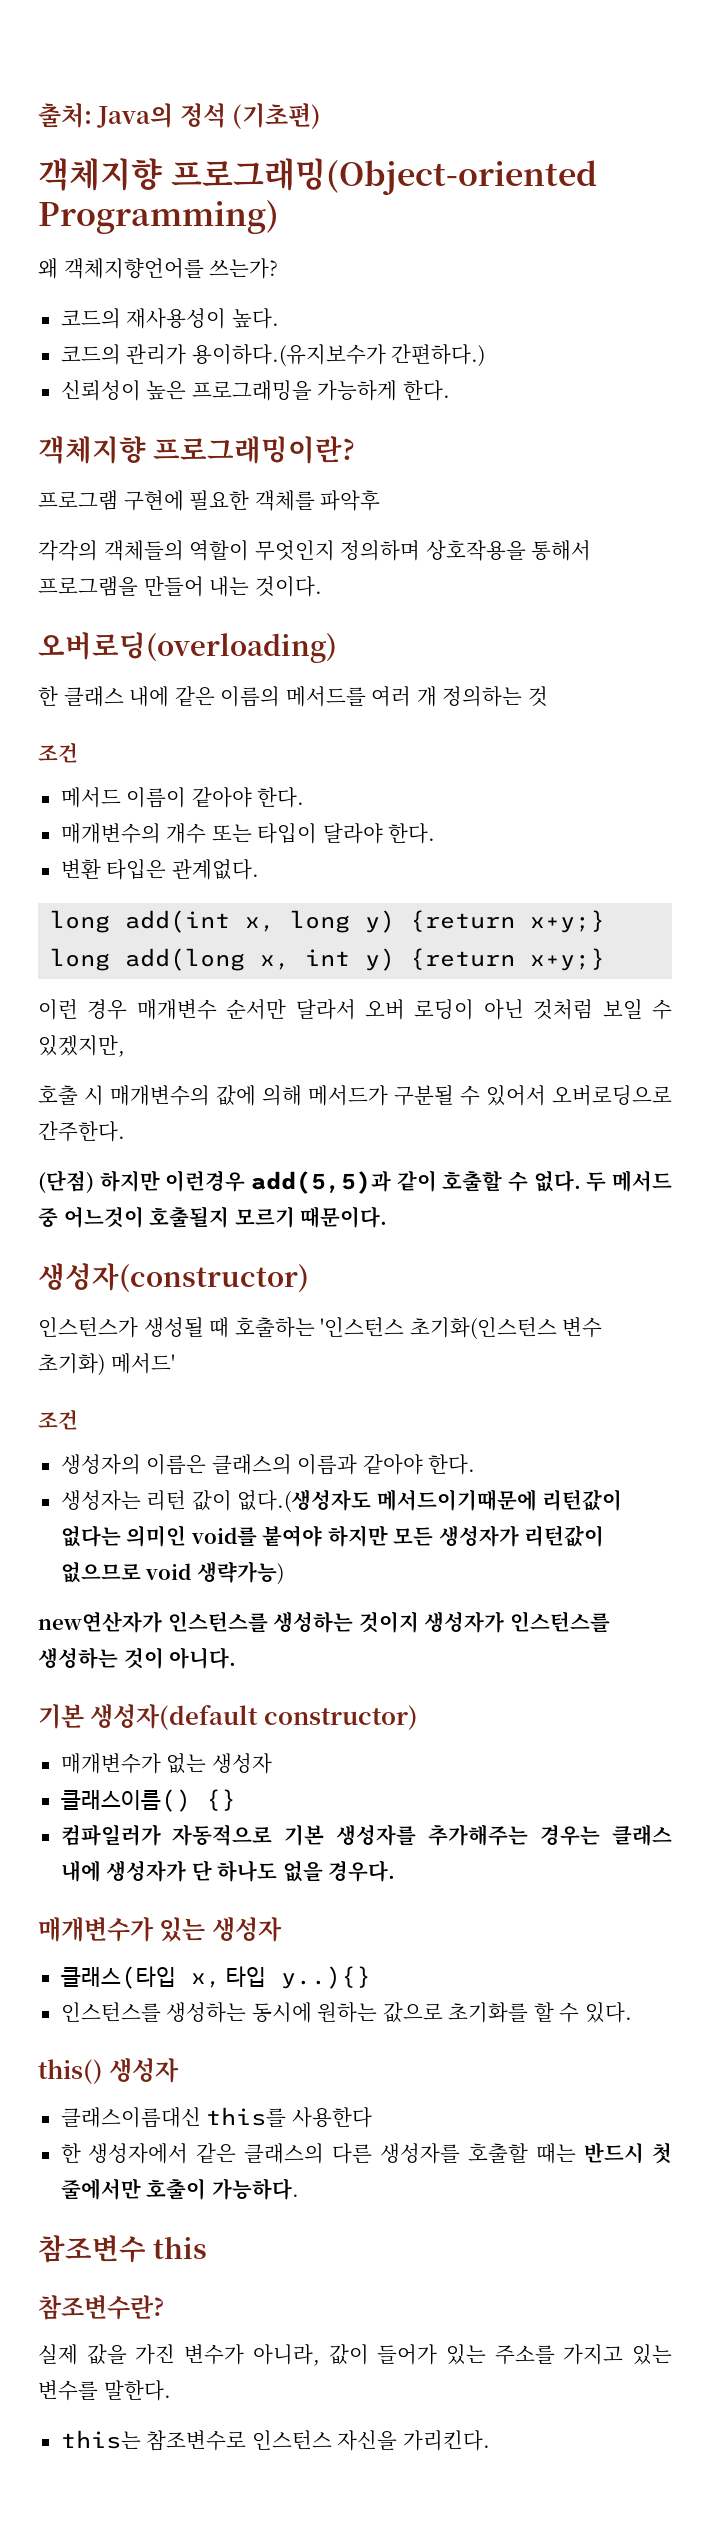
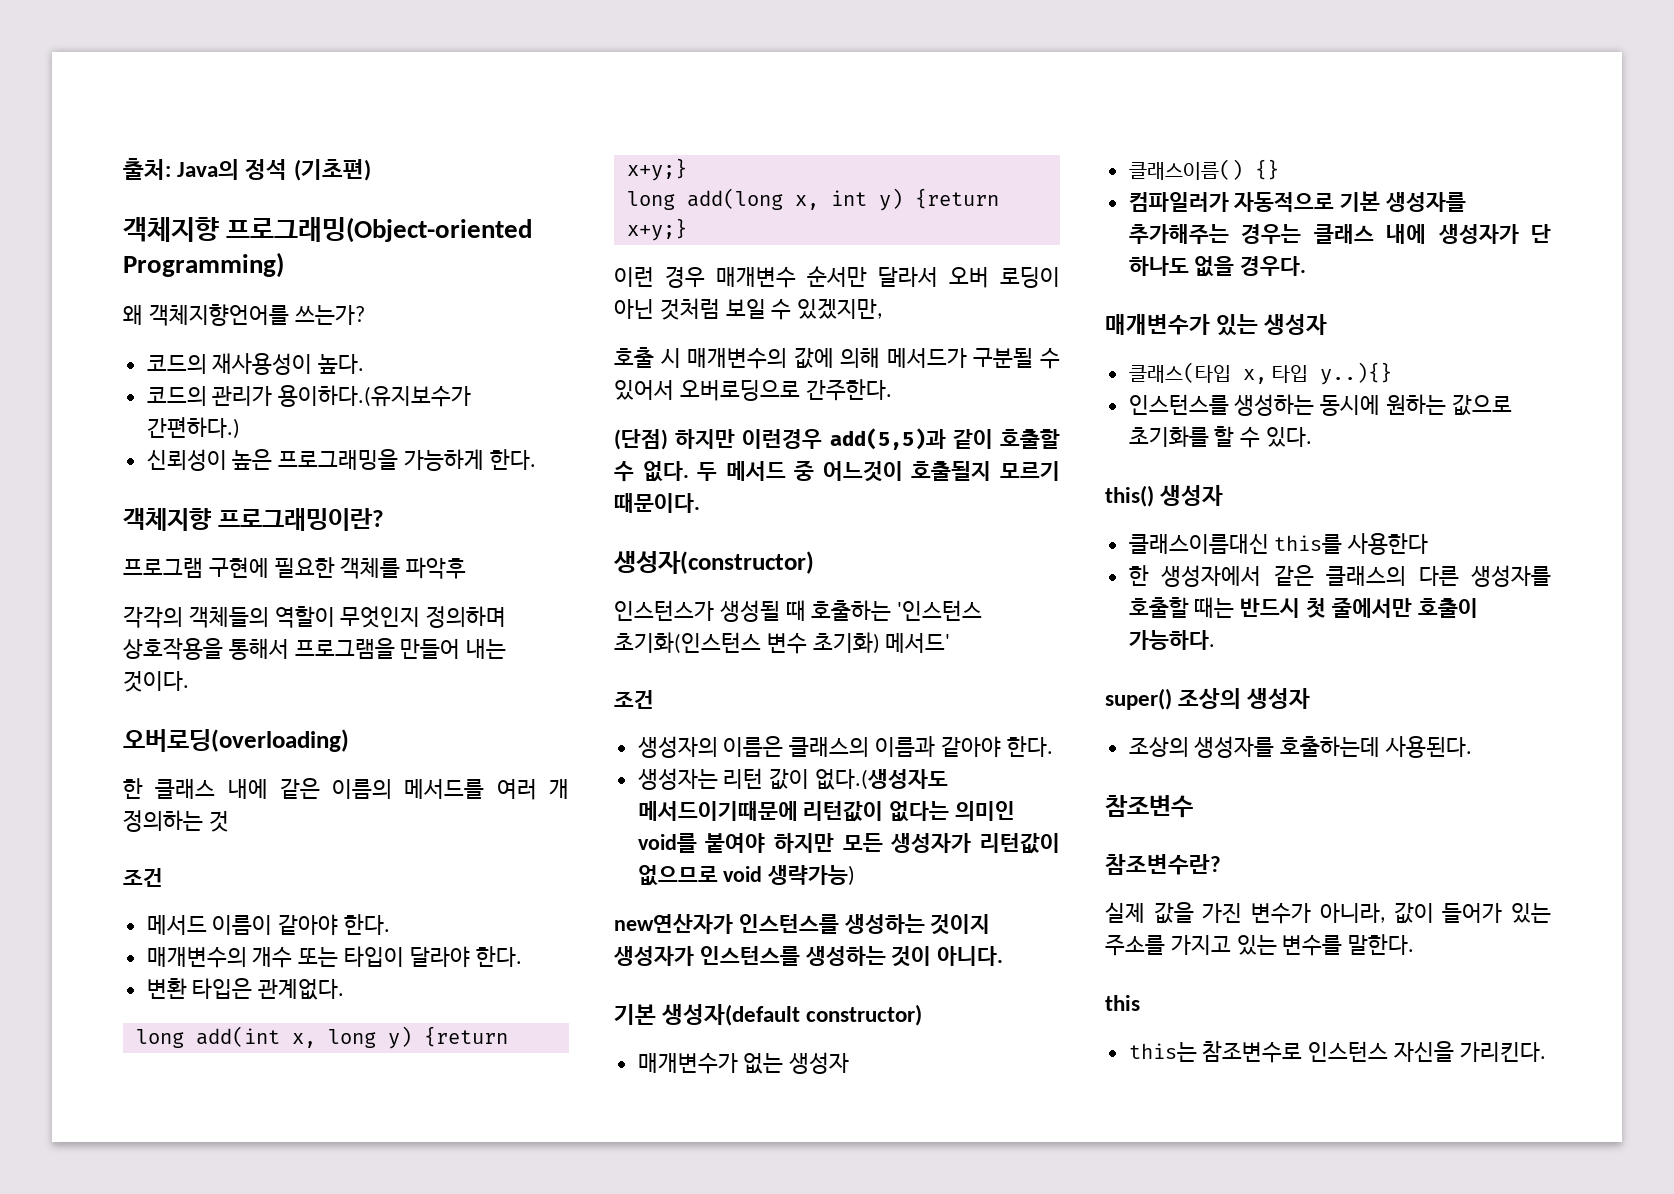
+ super() 조상의 생성자
+ 조상의 생성자를 호출하는데 사용된다.
- 참조변수 this
+ 참조변수
+ this

